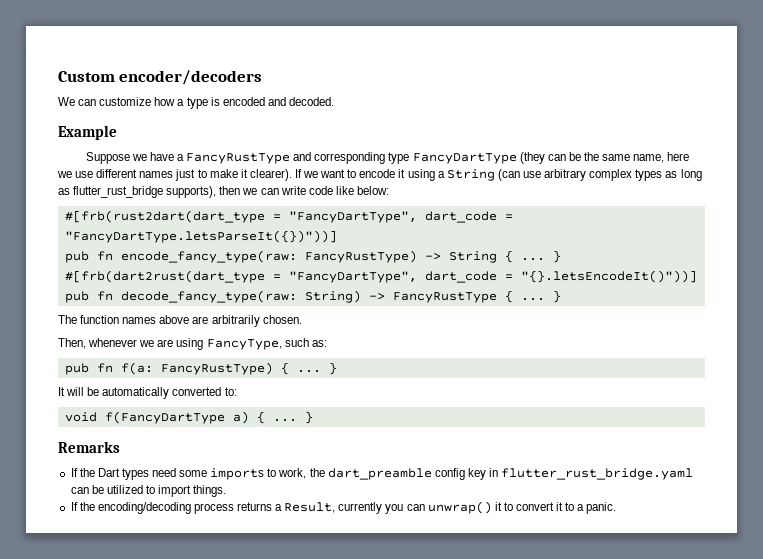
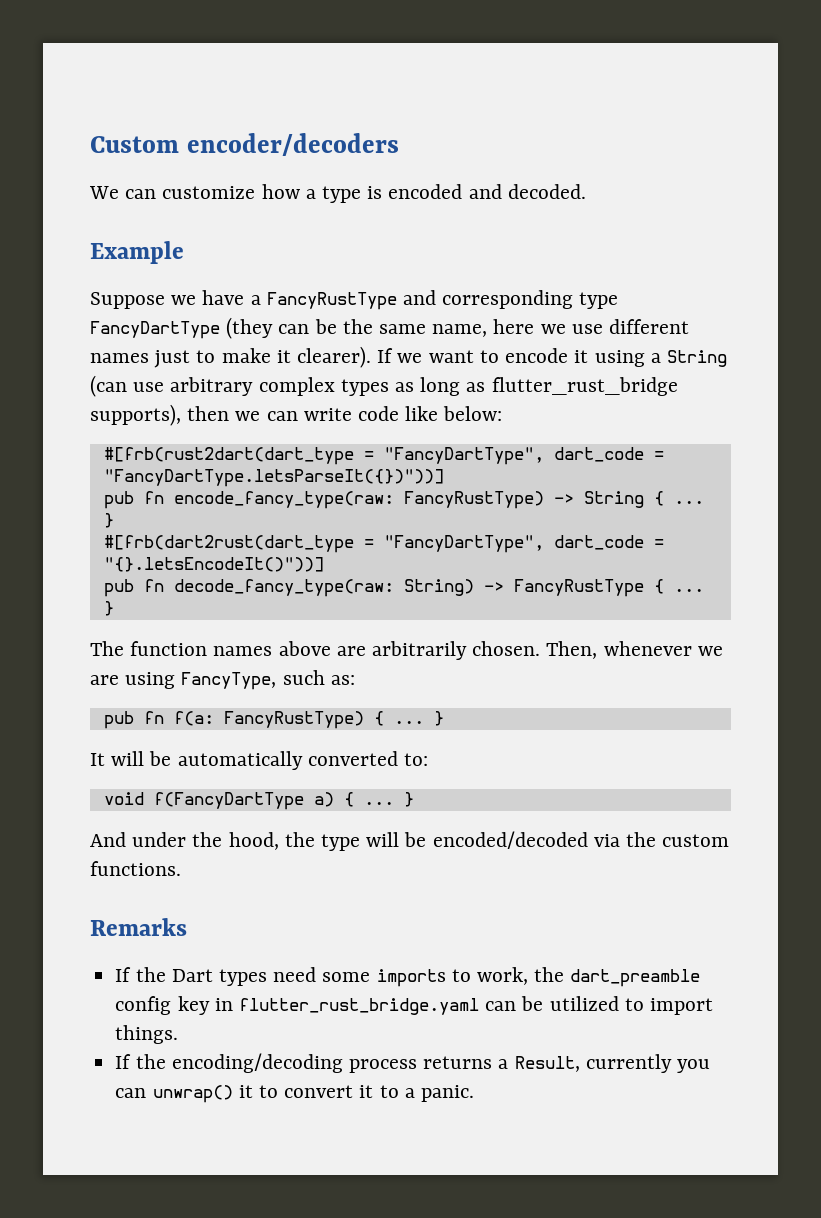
- The function names above are arbitrarily chosen.
- Then, whenever we are using FancyType, such as:
+ The function names above are arbitrarily chosen. Then, whenever we are using FancyType, such as:
+ And under the hood, the type will be encoded/decoded via the custom functions.

